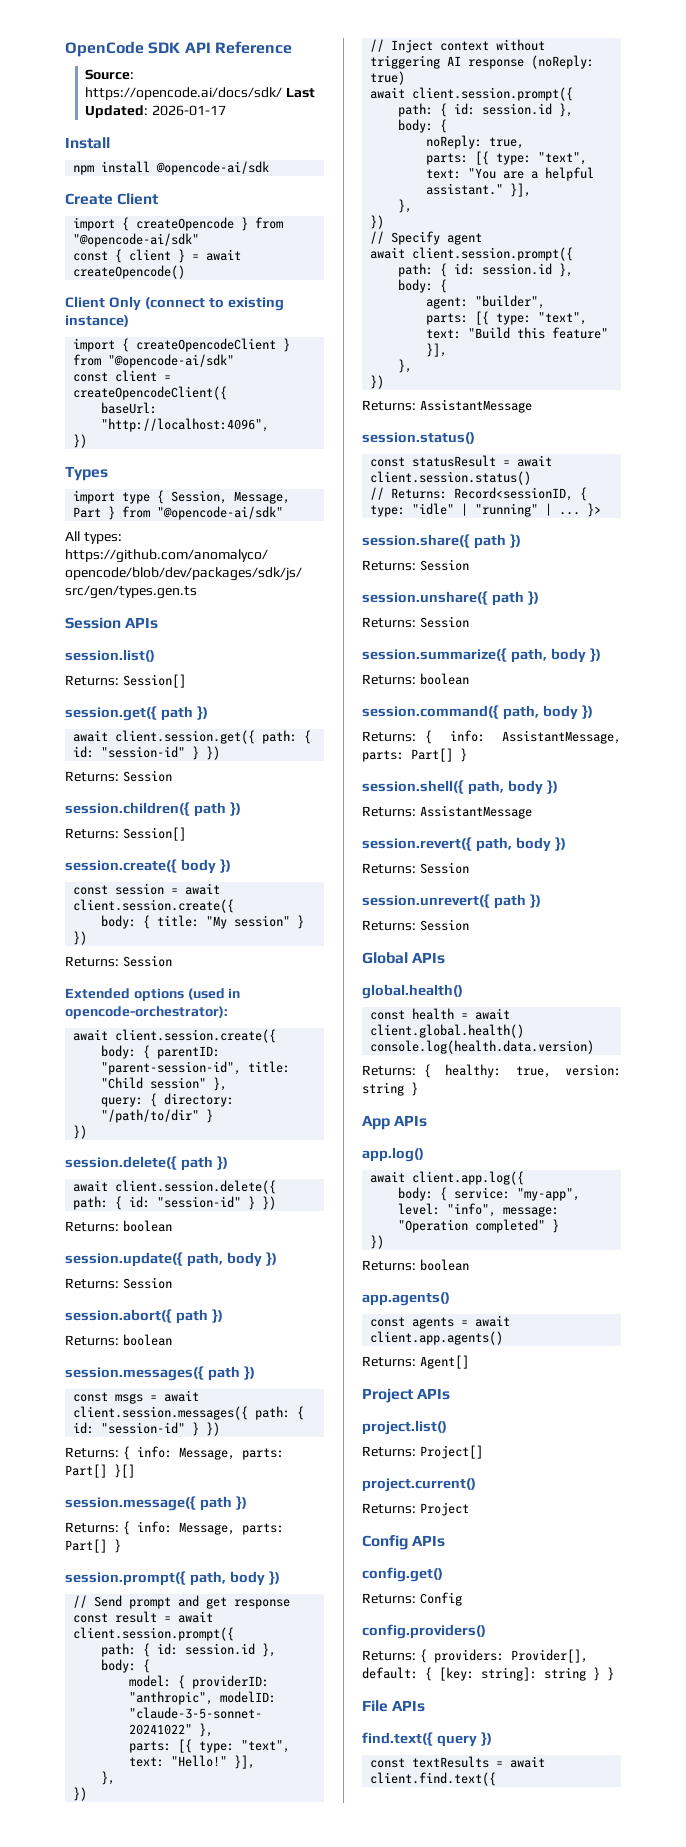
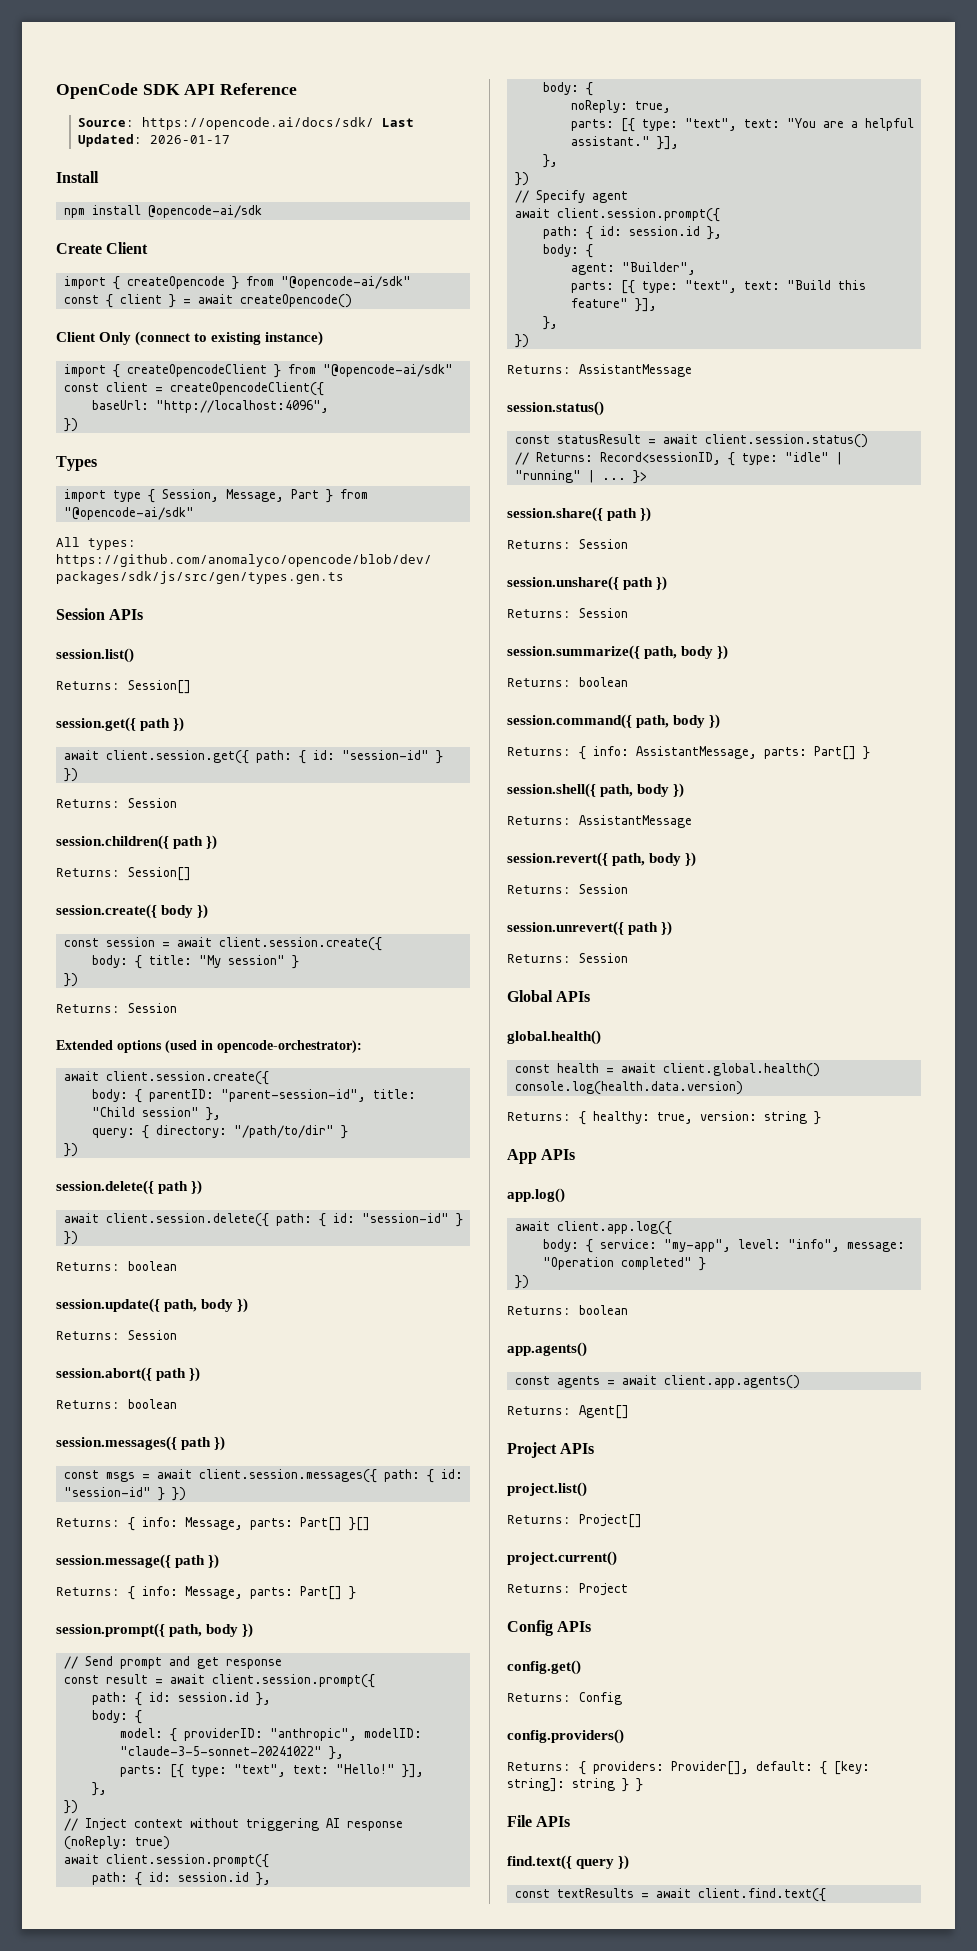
- agent: "builder",
+ agent: "Builder",

